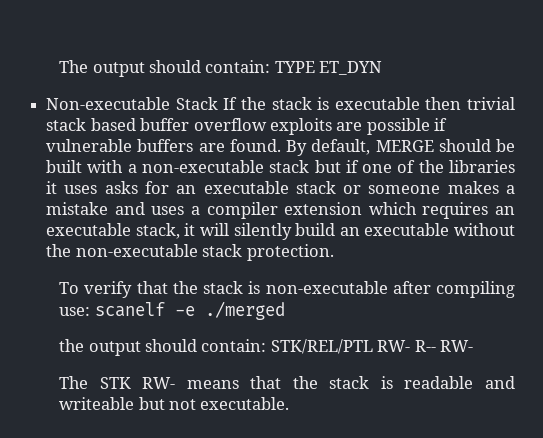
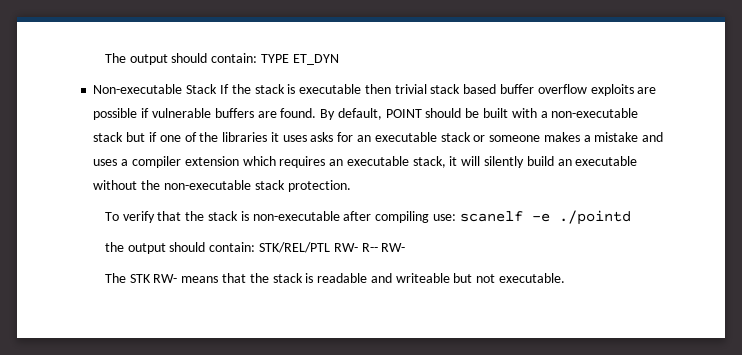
- By default, MERGE should be built with a non-executable stack but if one of the libraries it uses asks for an executable stack or someone makes a mistake and uses a compiler extension which requires an executable stack, it will silently build an executable without the non-executable stack protection.
+ By default, POINT should be built with a non-executable stack but if one of the libraries it uses asks for an executable stack or someone makes a mistake and uses a compiler extension which requires an executable stack, it will silently build an executable without the non-executable stack protection.
- To verify that the stack is non-executable after compiling use: scanelf -e ./merged
+ To verify that the stack is non-executable after compiling use: scanelf -e ./pointd

